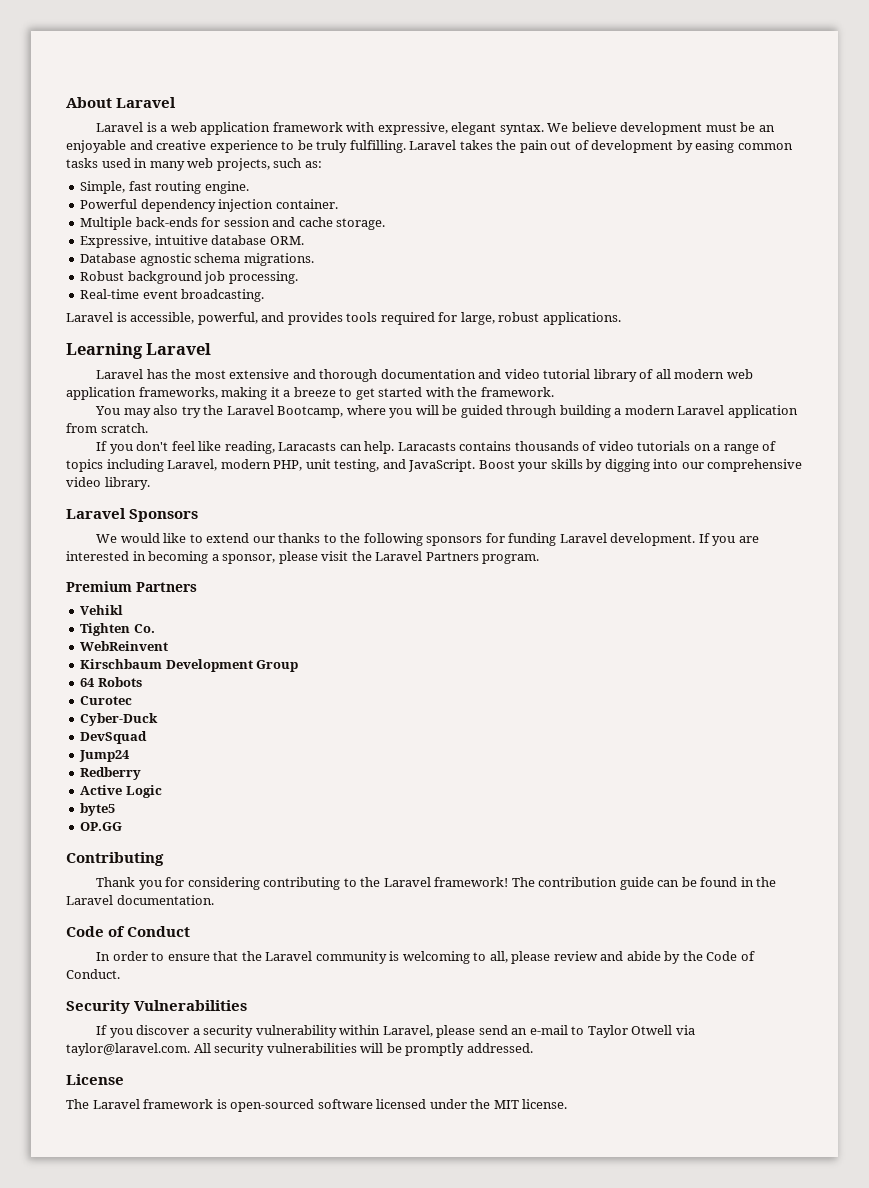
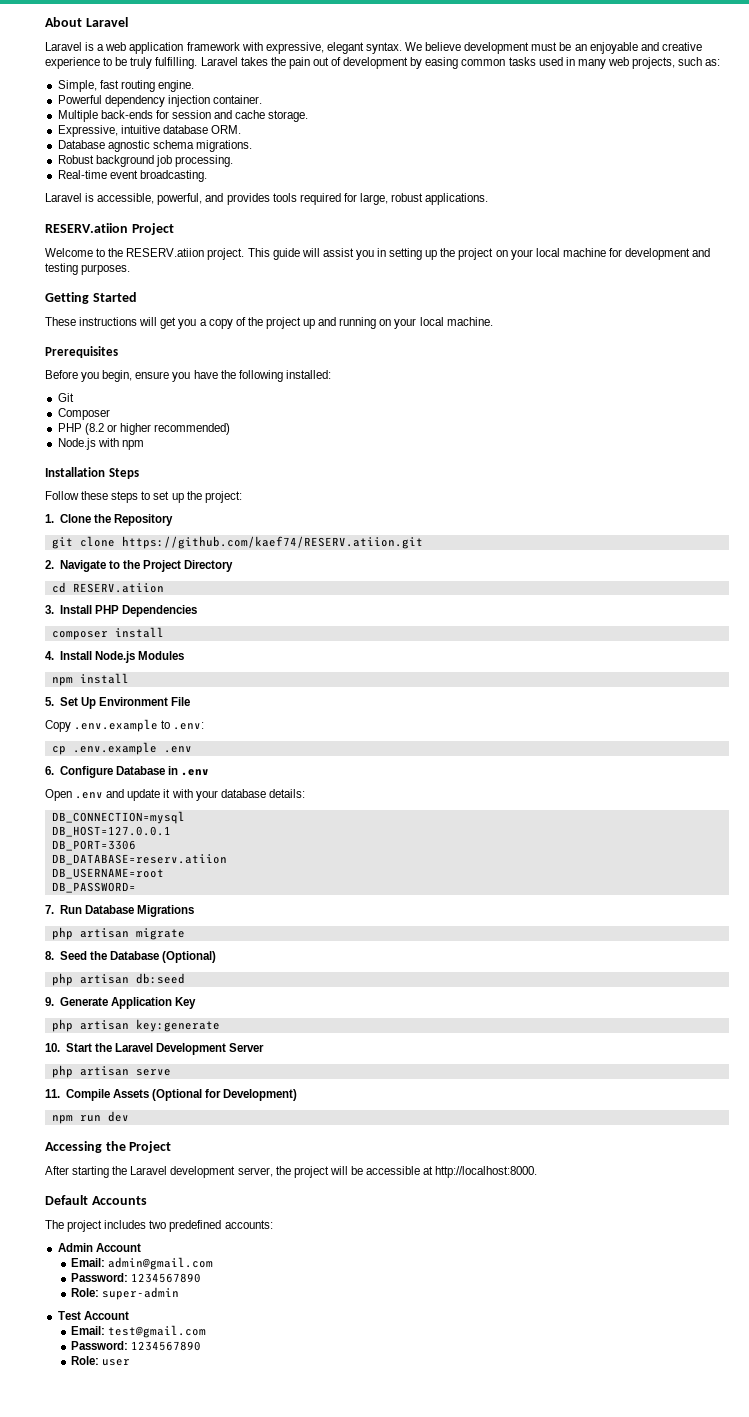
- Learning Laravel
- Laravel has the most extensive and thorough documentation and video tutorial library of all modern web application frameworks, making it a breeze to get started with the framework.
- You may also try the Laravel Bootcamp, where you will be guided through building a modern Laravel application from scratch.
- If you don't feel like reading, Laracasts can help. Laracasts contains thousands of video tutorials on a range of topics including Laravel, modern PHP, unit testing, and JavaScript. Boost your skills by digging into our comprehensive video library.
- Laravel Sponsors
- We would like to extend our thanks to the following sponsors for funding Laravel development. If you are interested in becoming a sponsor, please visit the Laravel Partners program.
- Premium Partners
- Vehikl
- Tighten Co.
- WebReinvent
- Kirschbaum Development Group
- 64 Robots
- Curotec
- Cyber-Duck
- DevSquad
- Jump24
- Redberry
- Active Logic
- byte5
- OP.GG
- Contributing
- Thank you for considering contributing to the Laravel framework! The contribution guide can be found in the Laravel documentation.
- Code of Conduct
- In order to ensure that the Laravel community is welcoming to all, please review and abide by the Code of Conduct.
- Security Vulnerabilities
- If you discover a security vulnerability within Laravel, please send an e-mail to Taylor Otwell via taylor@laravel.com. All security vulnerabilities will be promptly addressed.
- License
- The Laravel framework is open-sourced software licensed under the MIT license.
+ RESERV.atiion Project
+ Welcome to the RESERV.atiion project. This guide will assist you in setting up the project on your local machine for development and testing purposes.
+ Getting Started
+ These instructions will get you a copy of the project up and running on your local machine.
+ Prerequisites
+ Before you begin, ensure you have the following installed:
+ Git
+ Composer
+ PHP (8.2 or higher recommended)
+ Node.js with npm
+ Installation Steps
+ Follow these steps to set up the project:
+ 1. Clone the Repository
+ git clone https://github.com/kaef74/RESERV.atiion.git
+ 2. Navigate to the Project Directory
+ cd RESERV.atiion
+ 3. Install PHP Dependencies
+ composer install
+ 4. Install Node.js Modules
+ npm install
+ 5. Set Up Environment File
+ Copy .env.example to .env:
+ cp .env.example .env
+ 6. Configure Database in .env
+ Open .env and update it with your database details:
+ DB_CONNECTION=mysql
+ DB_HOST=127.0.0.1
+ DB_PORT=3306
+ DB_DATABASE=reserv.atiion
+ DB_USERNAME=root
+ DB_PASSWORD=
+ 7. Run Database Migrations
+ php artisan migrate
+ 8. Seed the Database (Optional)
+ php artisan db:seed
+ 9. Generate Application Key
+ php artisan key:generate
+ 10. Start the Laravel Development Server
+ php artisan serve
+ 11. Compile Assets (Optional for Development)
+ npm run dev
+ Accessing the Project
+ After starting the Laravel development server, the project will be accessible at http://localhost:8000.
+ Default Accounts
+ The project includes two predefined accounts:
+ Admin Account
+ Email: admin@gmail.com
+ Password: 1234567890
+ Role: super-admin
+ Test Account
+ Email: test@gmail.com
+ Password: 1234567890
+ Role: user

